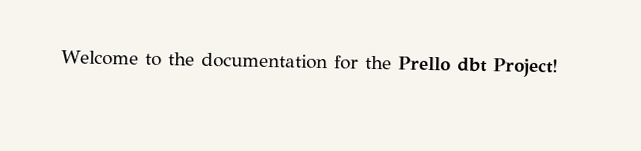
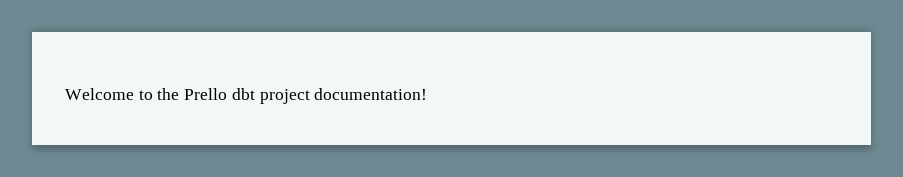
- Welcome to the documentation for the Prello dbt Project!
+ Welcome to the Prello dbt project documentation!

